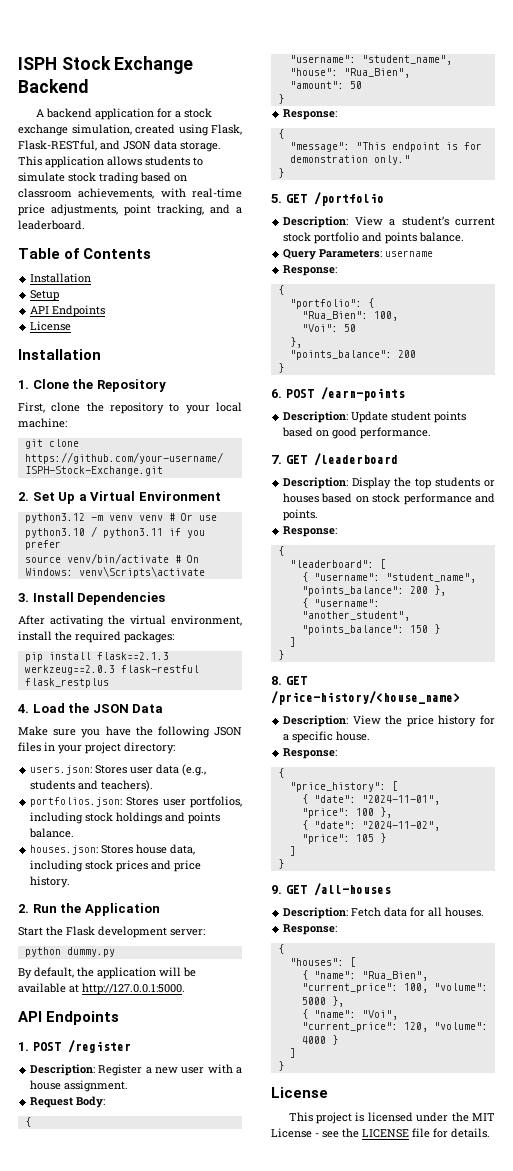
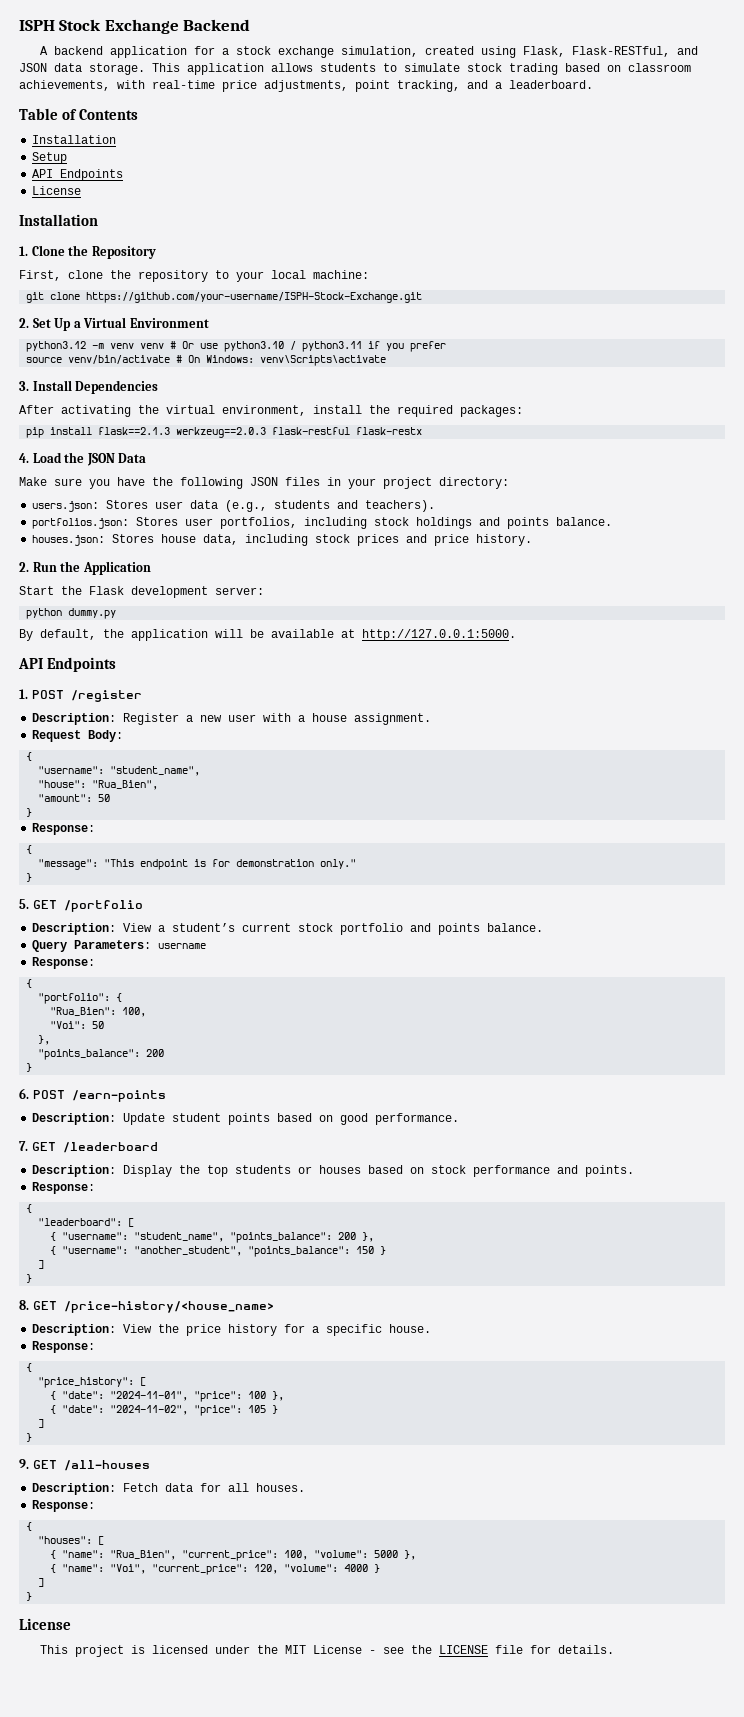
- pip install flask==2.1.3 werkzeug==2.0.3 flask-restful flask_restplus
+ pip install flask==2.1.3 werkzeug==2.0.3 flask-restful flask-restx

